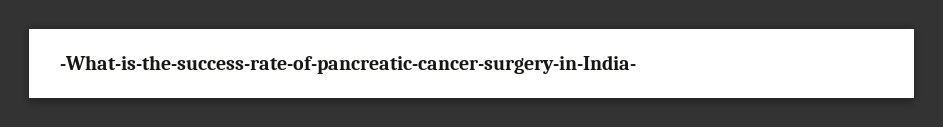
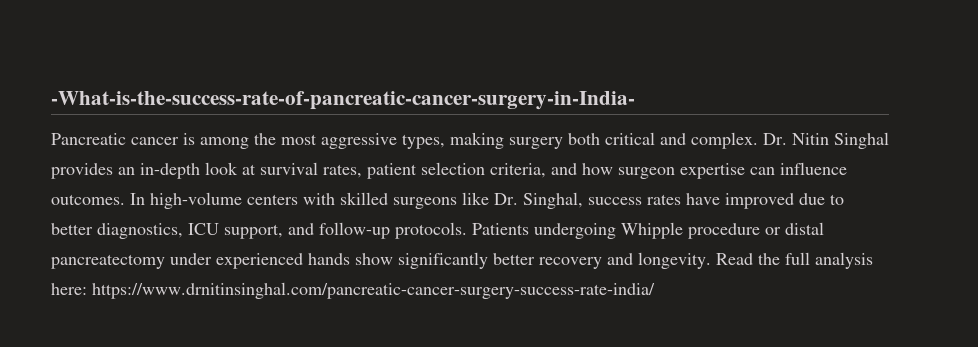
+ Pancreatic cancer is among the most aggressive types, making surgery both critical and complex. Dr. Nitin Singhal provides an in-depth look at survival rates, patient selection criteria, and how surgeon expertise can influence outcomes. In high-volume centers with skilled surgeons like Dr. Singhal, success rates have improved due to better diagnostics, ICU support, and follow-up protocols. Patients undergoing Whipple procedure or distal pancreatectomy under experienced hands show significantly better recovery and longevity. Read the full analysis here: https://www.drnitinsinghal.com/pancreatic-cancer-surgery-success-rate-india/

